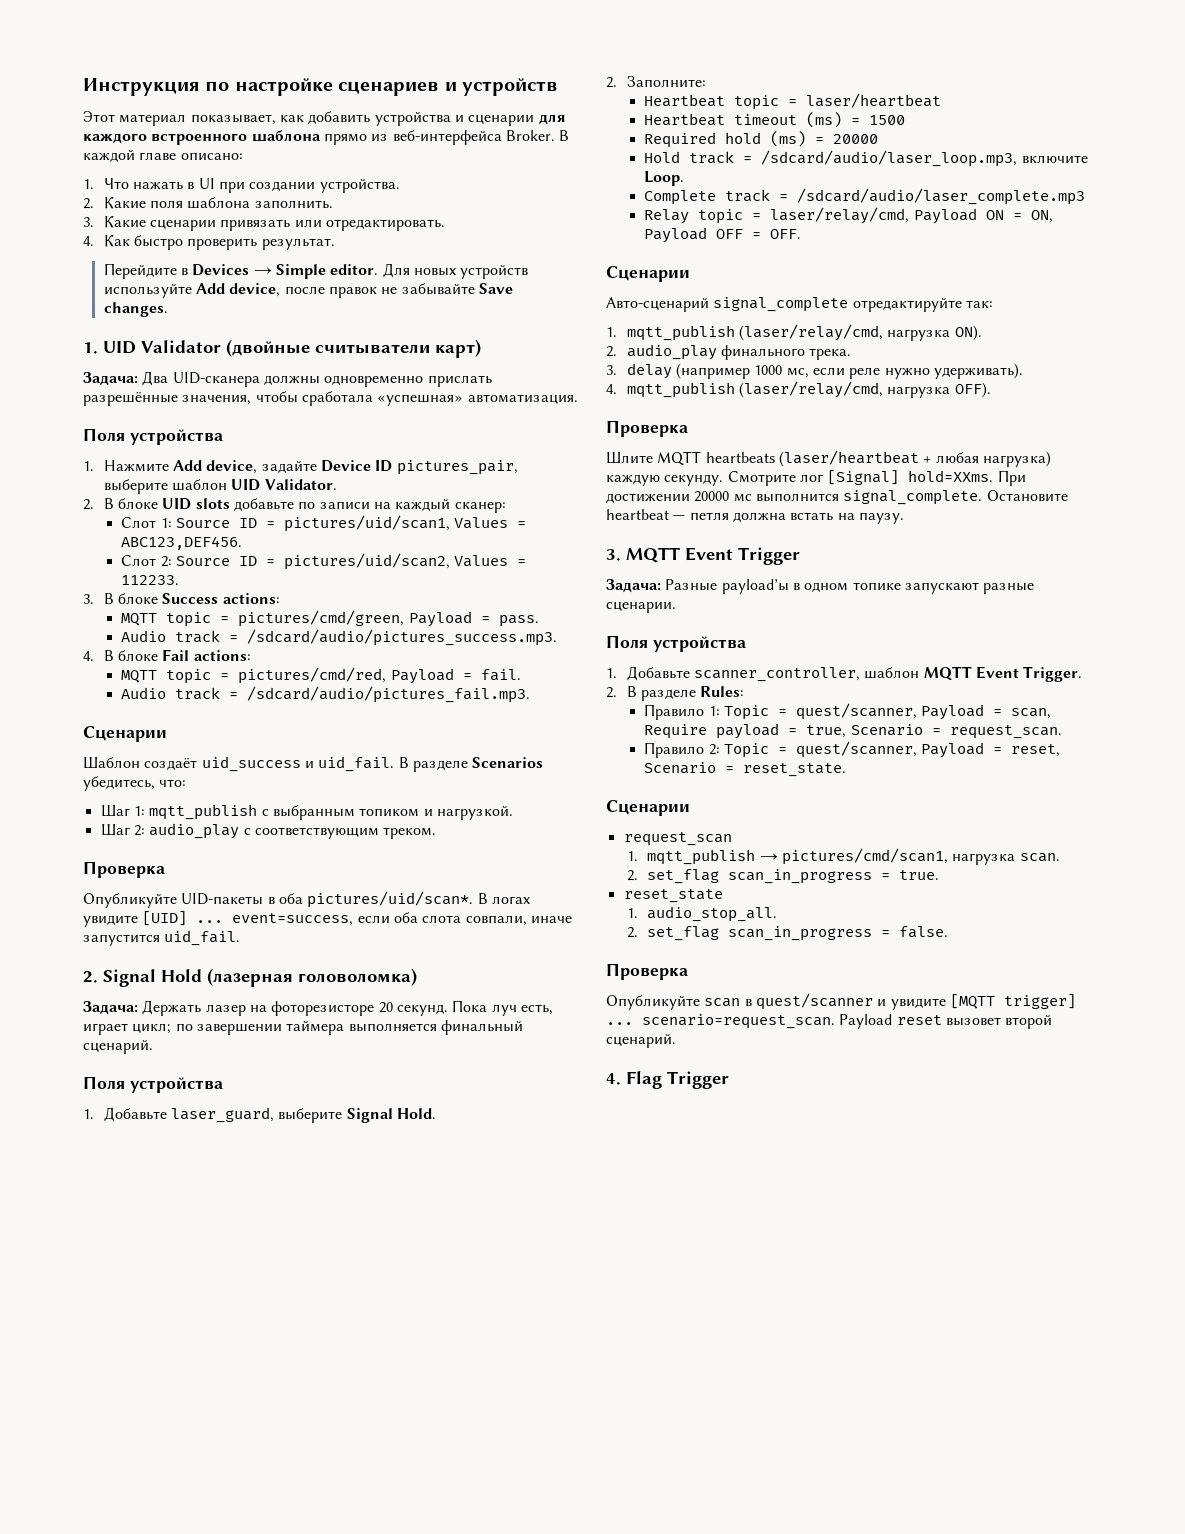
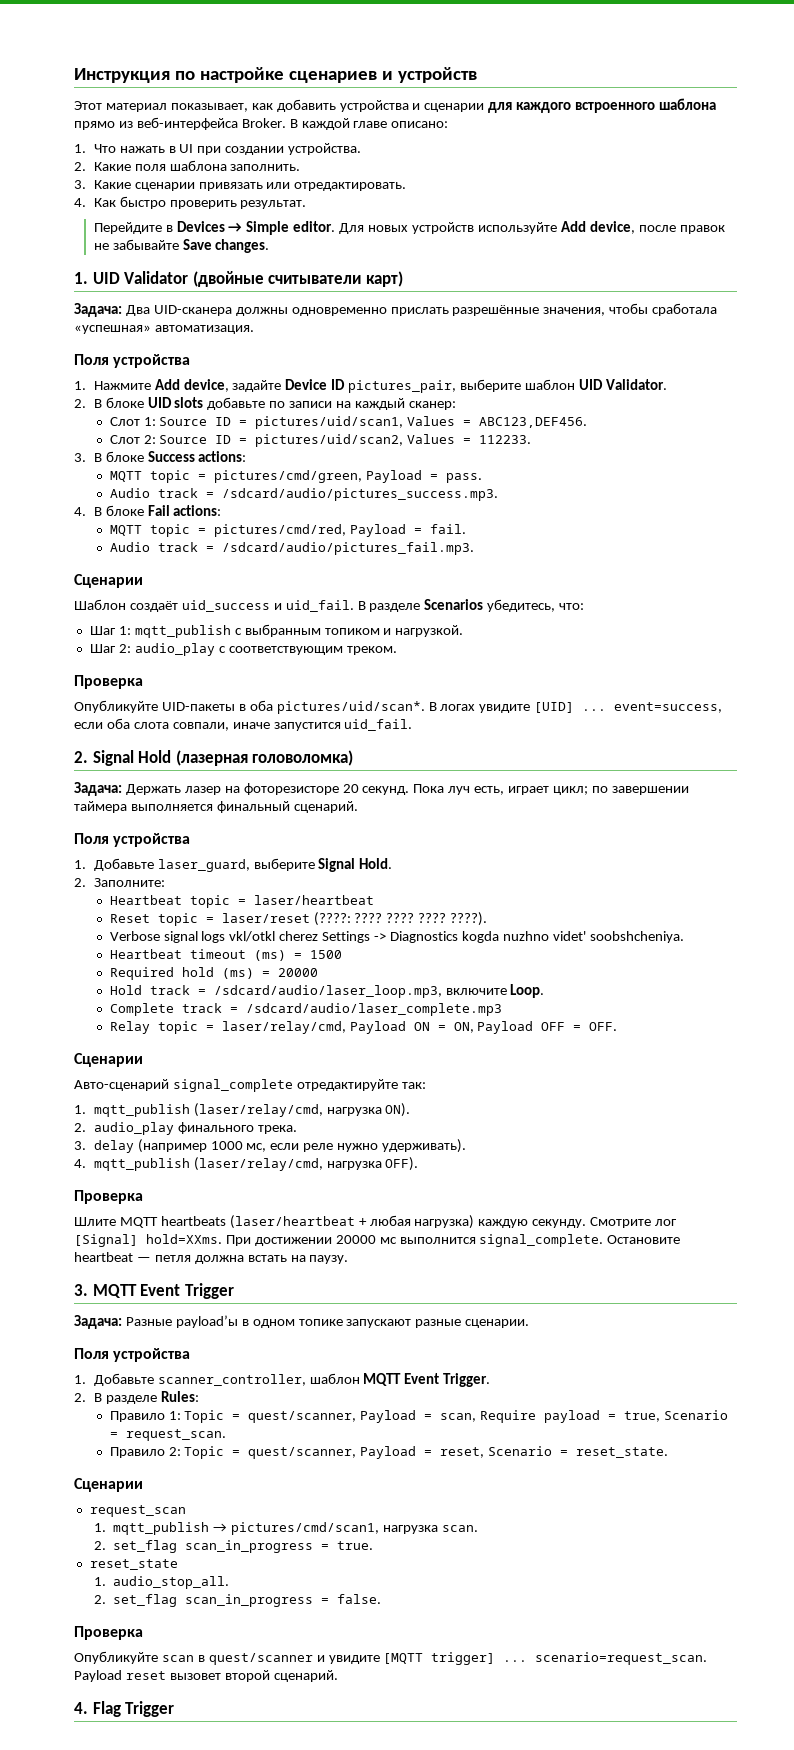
+ Reset topic = laser/reset (????: ???? ???? ???? ????).
+ Verbose signal logs vkl/otkl cherez Settings -> Diagnostics kogda nuzhno videt' soobshcheniya.

